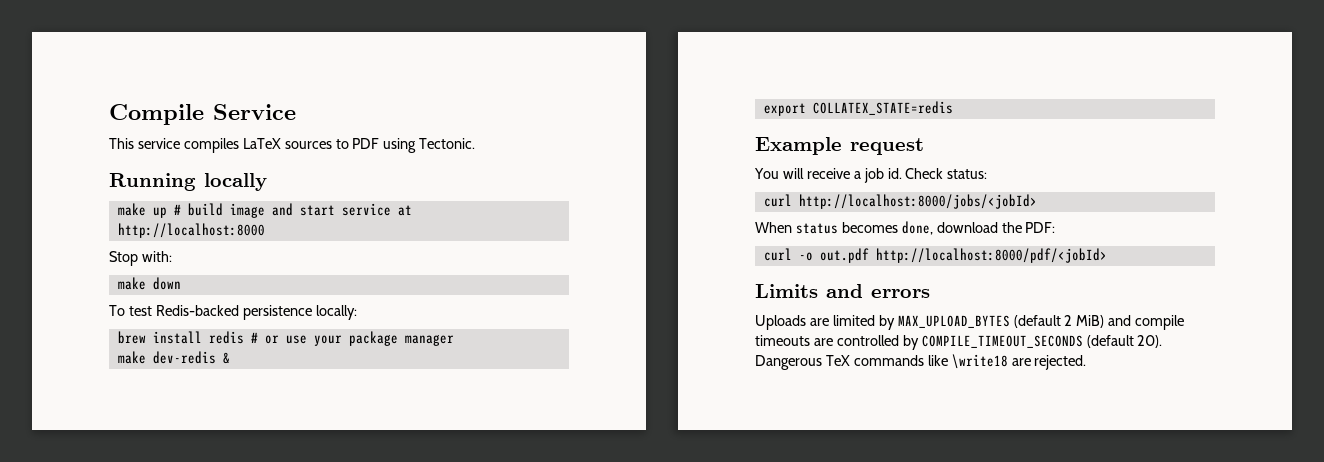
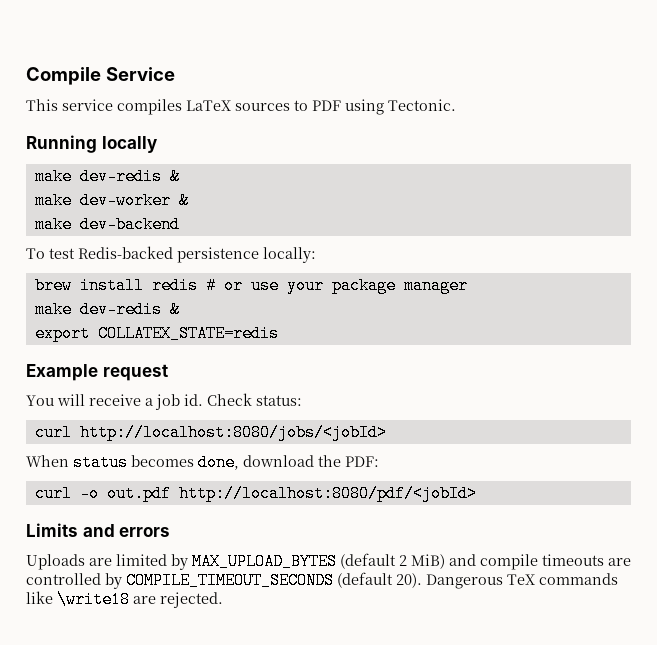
  Running locally
- make up # build image and start service at http://localhost:8000
- Stop with:
- make down
+ make dev-redis &
+ make dev-worker &
+ make dev-backend
- curl http://localhost:8000/jobs/<jobId>
+ curl http://localhost:8080/jobs/<jobId>
- curl -o out.pdf http://localhost:8000/pdf/<jobId>
+ curl -o out.pdf http://localhost:8080/pdf/<jobId>

